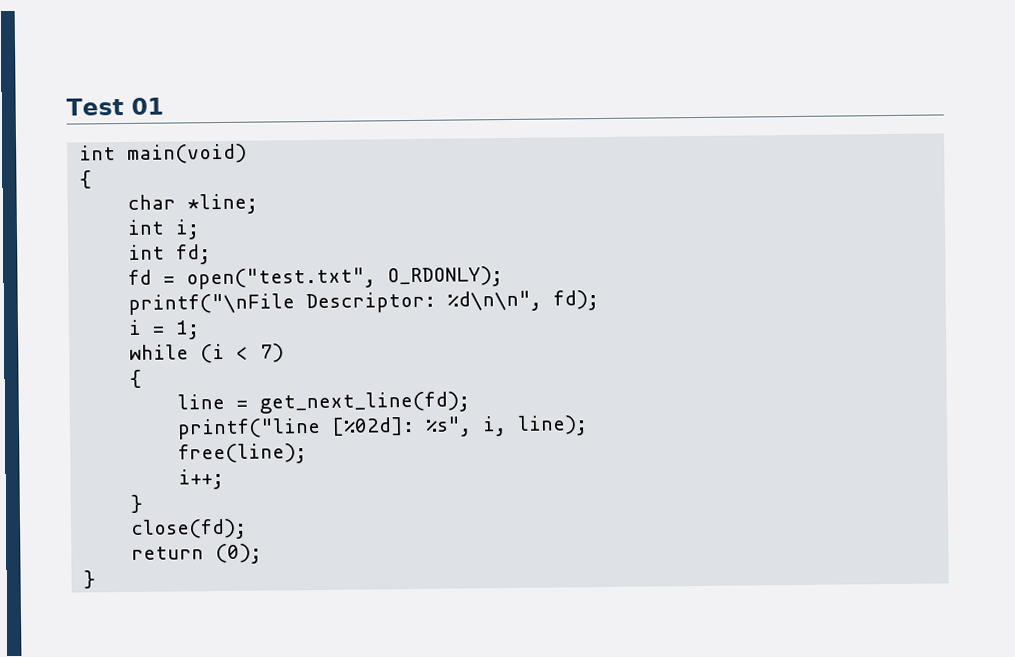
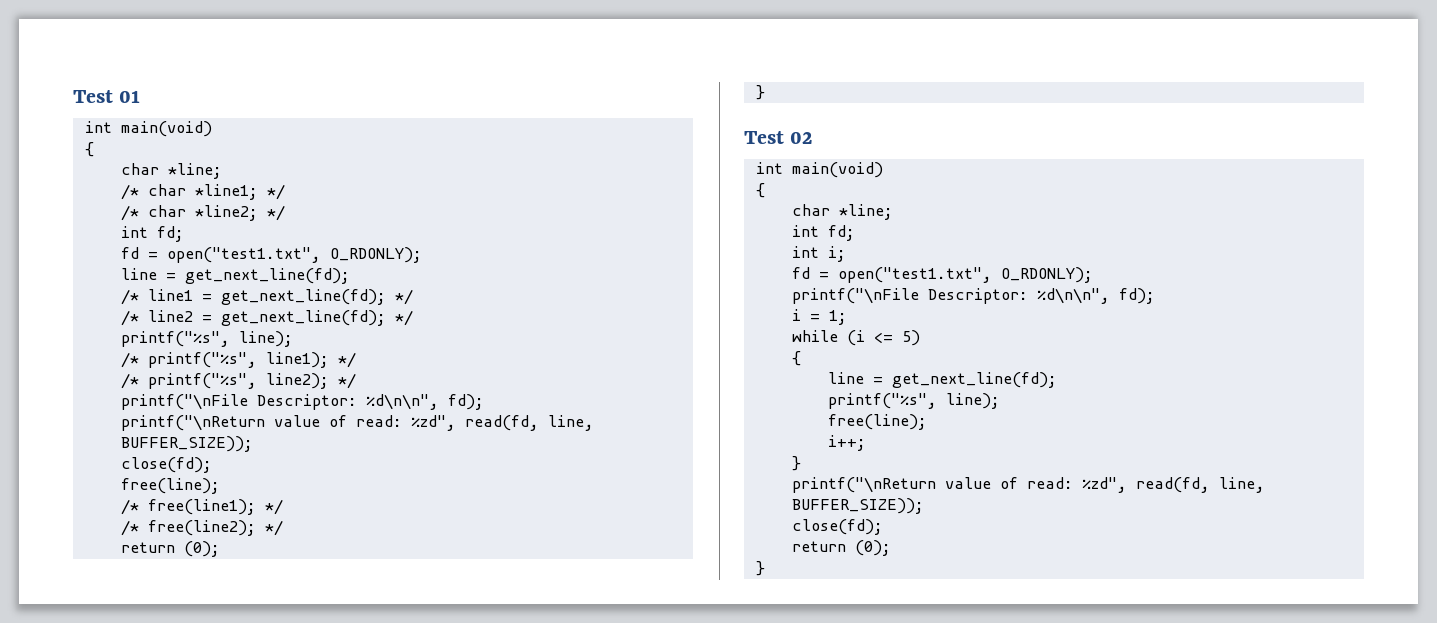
+ /* char *line1; */
+ /* char *line2; */
+ int fd;
+ fd = open("test1.txt", O_RDONLY);
+ line = get_next_line(fd);
+ /* line1 = get_next_line(fd); */
+ /* line2 = get_next_line(fd); */
+ printf("%s", line);
+ /* printf("%s", line1); */
+ /* printf("%s", line2); */
+ printf("\nFile Descriptor: %d\n\n", fd);
+ printf("\nReturn value of read: %zd", read(fd, line, BUFFER_SIZE));
+ close(fd);
+ free(line);
+ /* free(line1); */
+ /* free(line2); */
+ return (0);
+ }
+ Test 02
+ int main(void)
+ {
+ char *line;
+ int fd;
  int i;
- int fd;
- fd = open("test.txt", O_RDONLY);
+ fd = open("test1.txt", O_RDONLY);
- while (i < 7)
+ while (i <= 5)
  {
  line = get_next_line(fd);
- printf("line [%02d]: %s", i, line);
+ printf("%s", line);
  i++;
  }
+ printf("\nReturn value of read: %zd", read(fd, line, BUFFER_SIZE));

